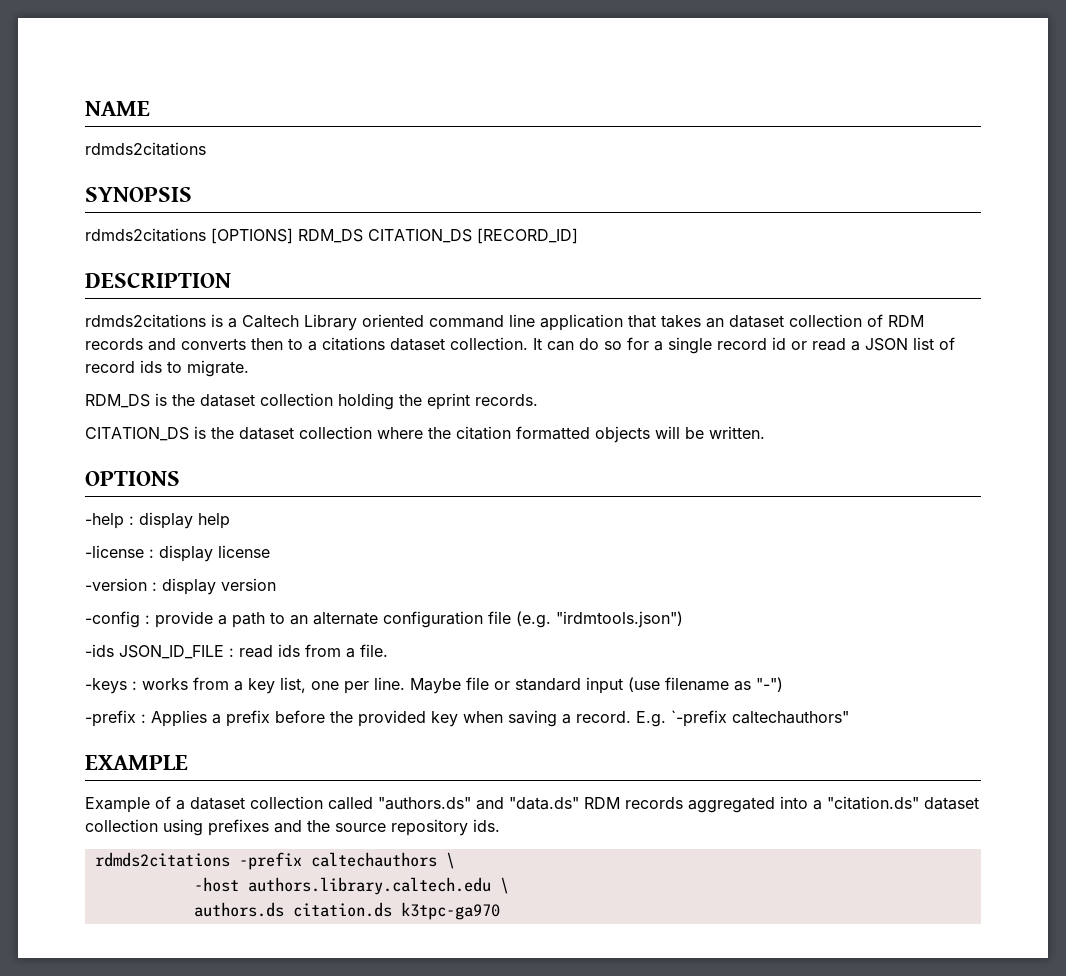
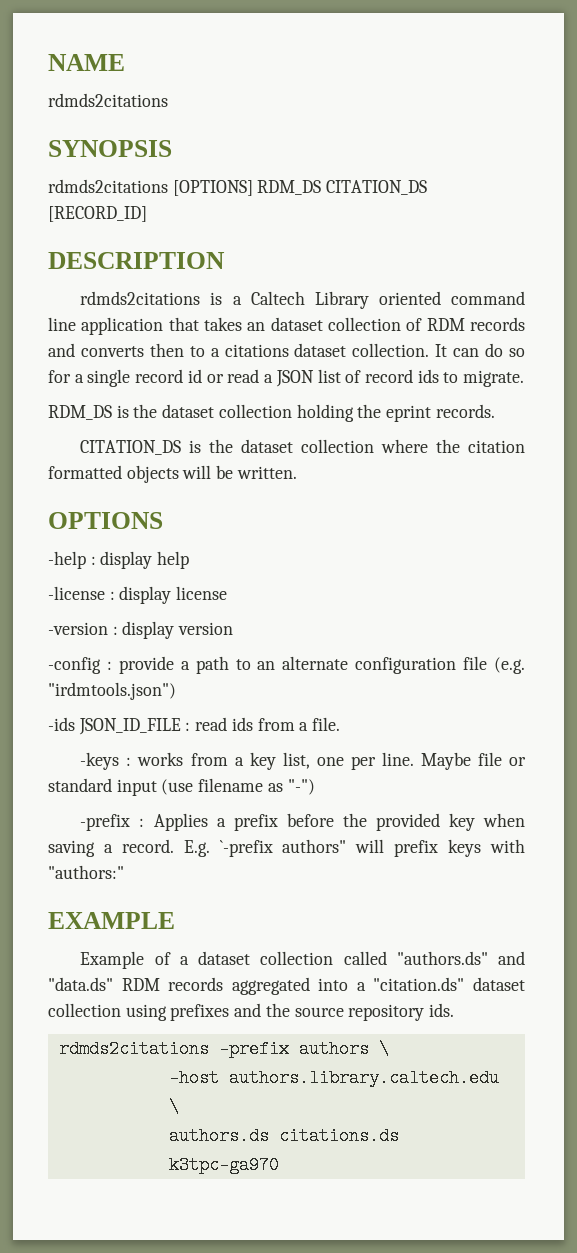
- E.g. `-prefix caltechauthors"
+ E.g. `-prefix authors" will prefix keys with "authors:"
- rdmds2citations -prefix caltechauthors \
+ rdmds2citations -prefix authors \
- authors.ds citation.ds k3tpc-ga970
+ authors.ds citations.ds k3tpc-ga970

